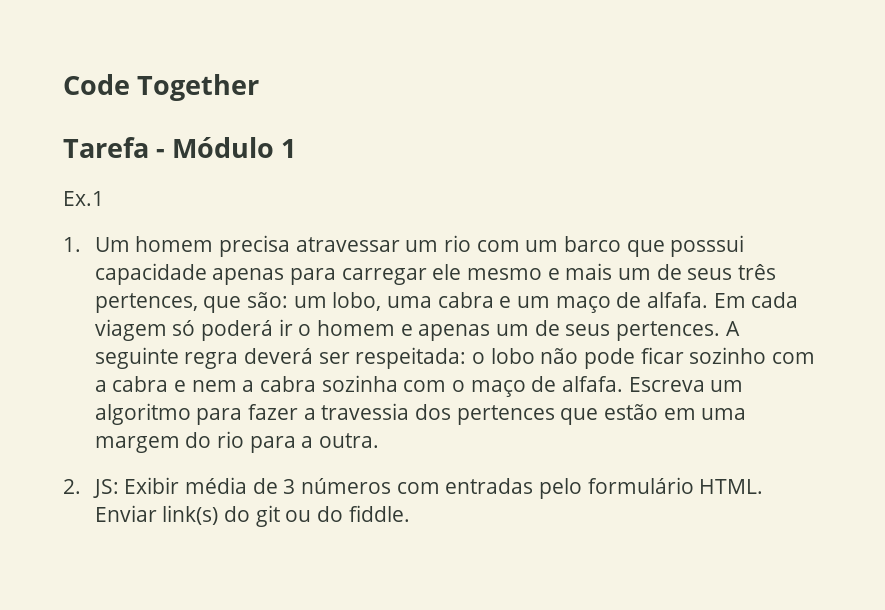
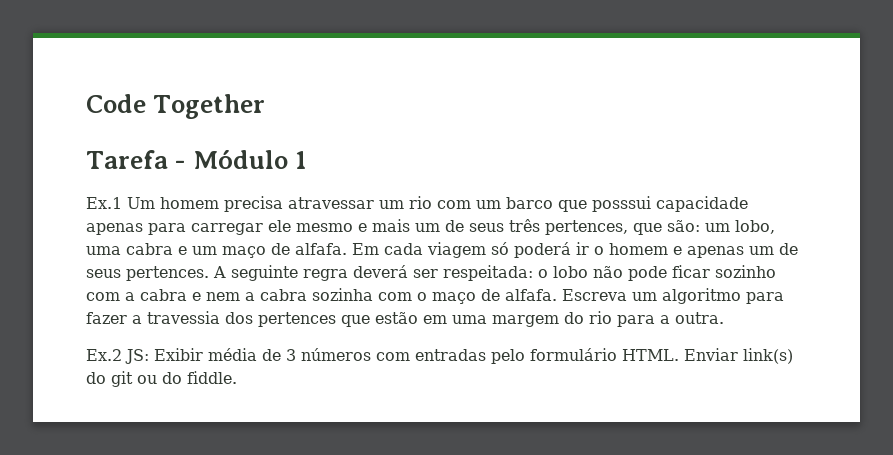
- Ex.1
- 1. Um homem precisa atravessar um rio com um barco que posssui capacidade apenas para carregar ele mesmo e mais um de seus três pertences, que são: um lobo, uma cabra e um maço de alfafa.
+ Ex.1 Um homem precisa atravessar um rio com um barco que posssui capacidade apenas para carregar ele mesmo e mais um de seus três pertences, que são: um lobo, uma cabra e um maço de alfafa.
- 2. JS: Exibir média de 3 números com entradas pelo formulário HTML.
+ Ex.2 JS: Exibir média de 3 números com entradas pelo formulário HTML.

